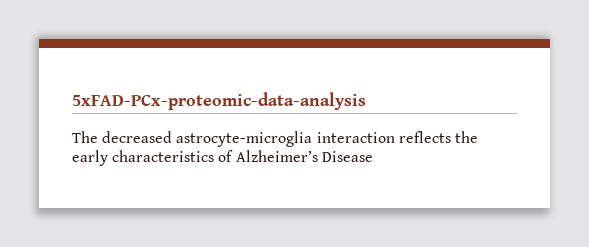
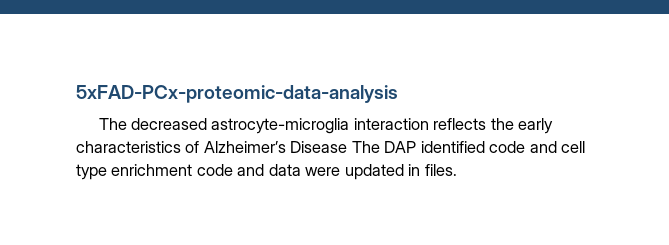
- The decreased astrocyte-microglia interaction reflects the early characteristics of Alzheimer’s Disease
+ The decreased astrocyte-microglia interaction reflects the early characteristics of Alzheimer’s Disease The DAP identified code and cell type enrichment code and data were updated in files.

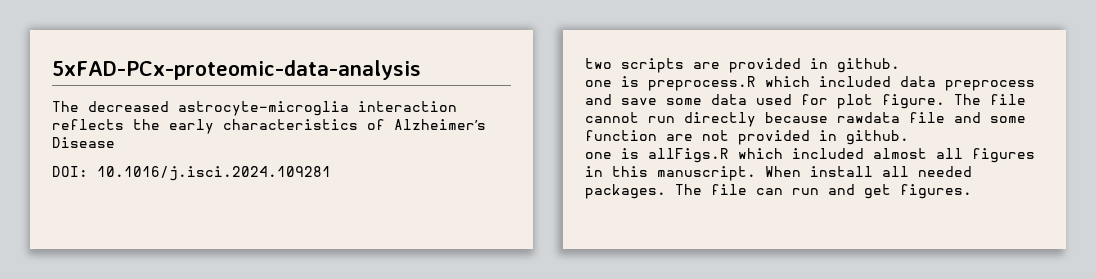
- The decreased astrocyte-microglia interaction reflects the early characteristics of Alzheimer’s Disease The DAP identified code and cell type enrichment code and data were updated in files.
+ The decreased astrocyte-microglia interaction reflects the early characteristics of Alzheimer’s Disease
+ DOI: 10.1016/j.isci.2024.109281
+ two scripts are provided in github.
+ one is preprocess.R which included data preprocess and save some data used for plot figure. The file cannot run directly because rawdata file and some function are not provided in github.
+ one is allFigs.R which included almost all figures in this manuscript. When install all needed packages. The file can run and get figures.

